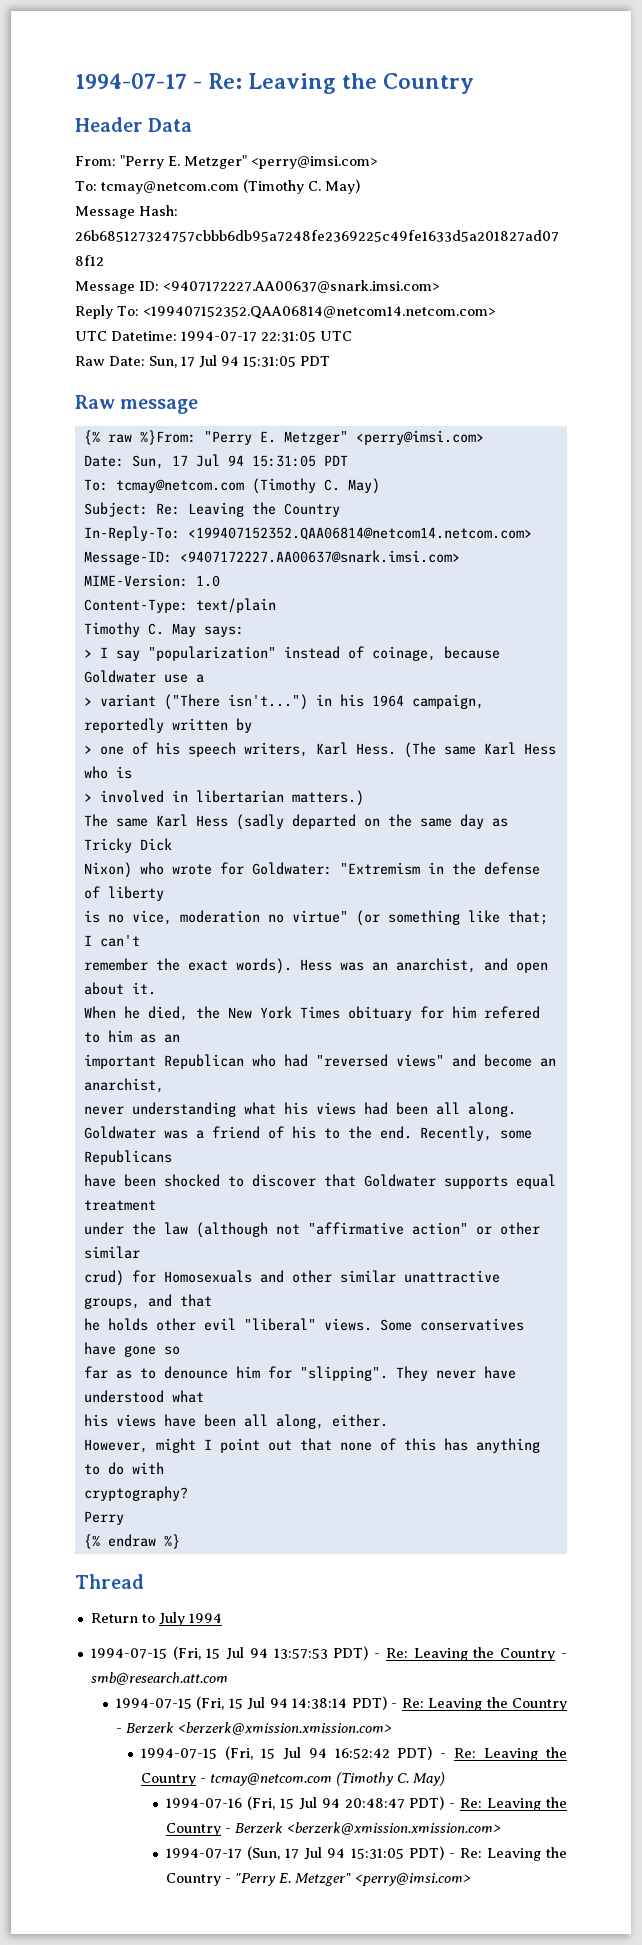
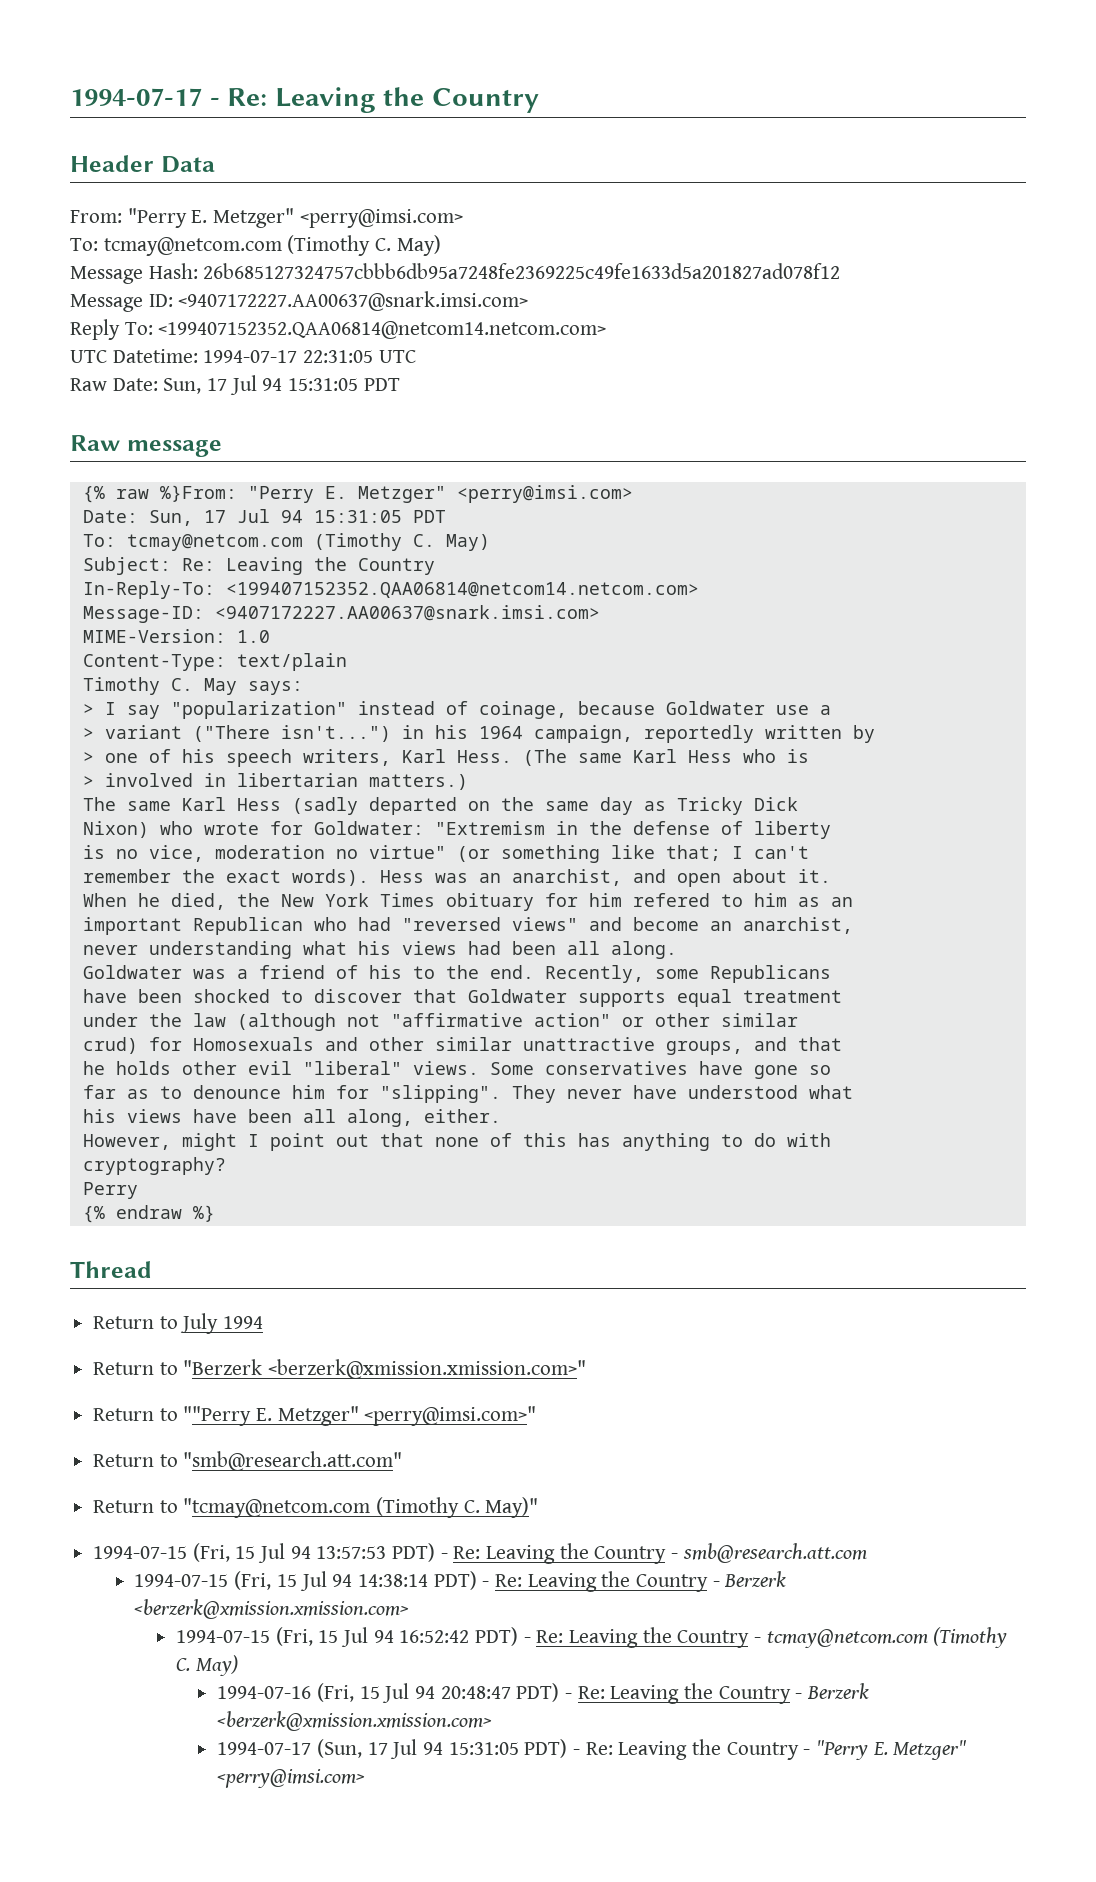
+ Return to "Berzerk <berzerk@xmission.xmission.com>"
+ Return to ""Perry E. Metzger" <perry@imsi.com>"
+ Return to "smb@research.att.com"
+ Return to "tcmay@netcom.com (Timothy C. May)"

